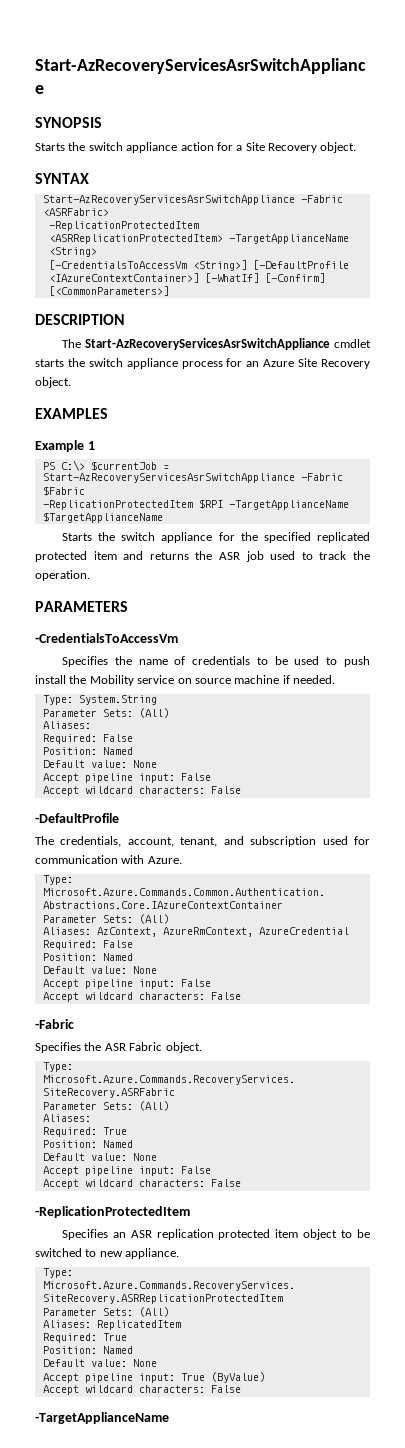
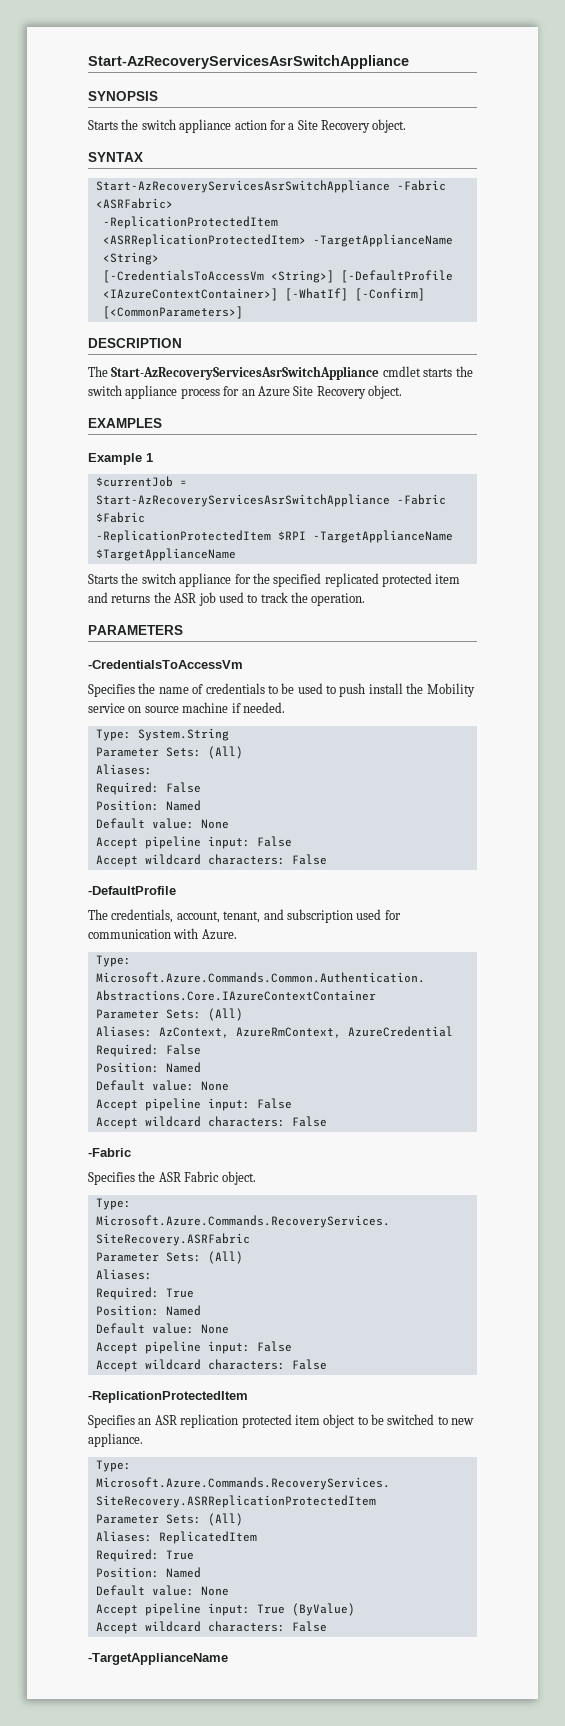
- PS C:\> $currentJob = Start-AzRecoveryServicesAsrSwitchAppliance -Fabric $Fabric
+ $currentJob = Start-AzRecoveryServicesAsrSwitchAppliance -Fabric $Fabric

